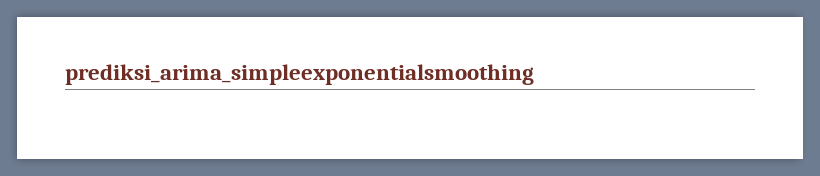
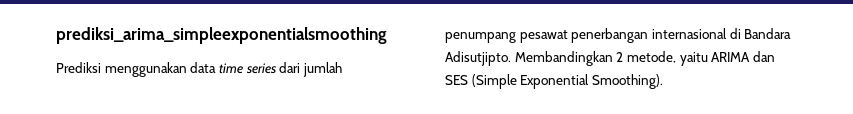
+ Prediksi menggunakan data time series dari jumlah penumpang pesawat penerbangan internasional di Bandara Adisutjipto. Membandingkan 2 metode, yaitu ARIMA dan SES (Simple Exponential Smoothing).

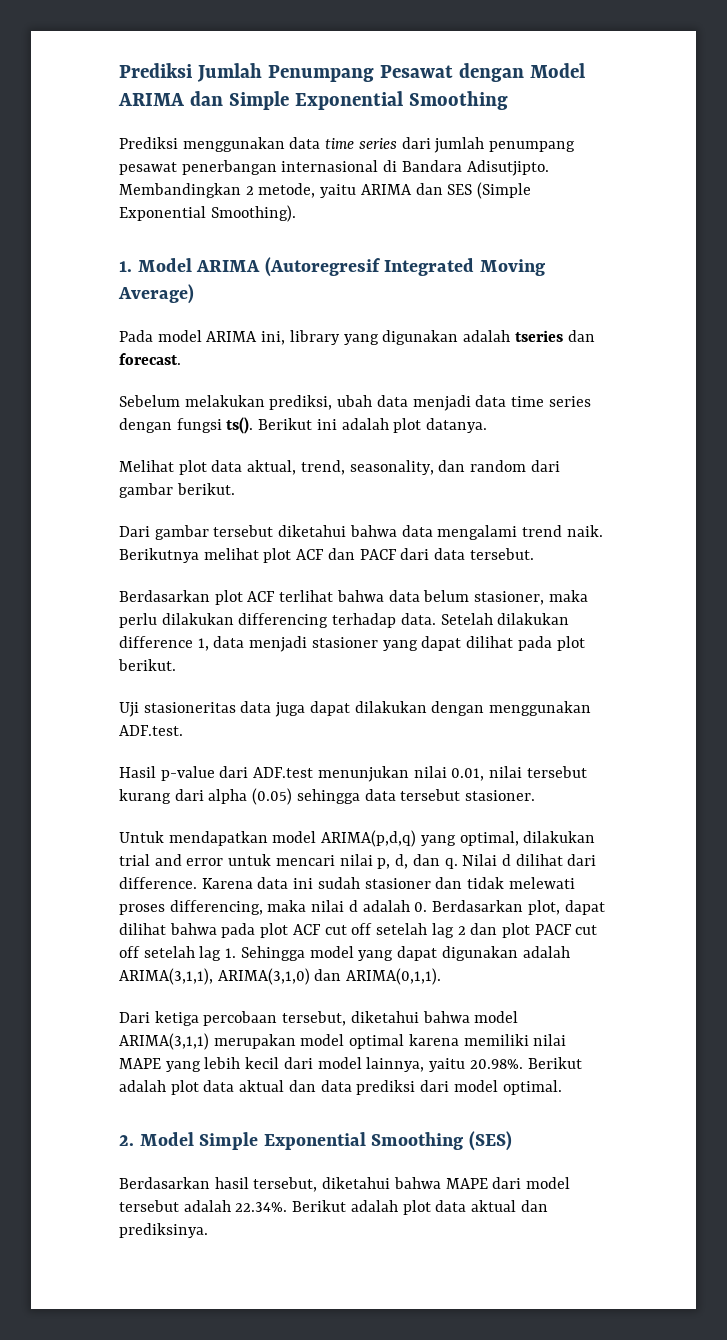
- prediksi_arima_simpleexponentialsmoothing
+ Prediksi Jumlah Penumpang Pesawat dengan Model ARIMA dan Simple Exponential Smoothing
+ 1. Model ARIMA (Autoregresif Integrated Moving Average)
+ Pada model ARIMA ini, library yang digunakan adalah tseries dan forecast.
+ Sebelum melakukan prediksi, ubah data menjadi data time series dengan fungsi ts(). Berikut ini adalah plot datanya.
+ Melihat plot data aktual, trend, seasonality, dan random dari gambar berikut.
+ Dari gambar tersebut diketahui bahwa data mengalami trend naik. Berikutnya melihat plot ACF dan PACF dari data tersebut.
+ Berdasarkan plot ACF terlihat bahwa data belum stasioner, maka perlu dilakukan differencing terhadap data. Setelah dilakukan difference 1, data menjadi stasioner yang dapat dilihat pada plot berikut.
+ Uji stasioneritas data juga dapat dilakukan dengan menggunakan ADF.test.
+ Hasil p-value dari ADF.test menunjukan nilai 0.01, nilai tersebut kurang dari alpha (0.05) sehingga data tersebut stasioner.
+ Untuk mendapatkan model ARIMA(p,d,q) yang optimal, dilakukan trial and error untuk mencari nilai p, d, dan q. Nilai d dilihat dari difference. Karena data ini sudah stasioner dan tidak melewati proses differencing, maka nilai d adalah 0. Berdasarkan plot, dapat dilihat bahwa pada plot ACF cut off setelah lag 2 dan plot PACF cut off setelah lag 1. Sehingga model yang dapat digunakan adalah ARIMA(3,1,1), ARIMA(3,1,0) dan ARIMA(0,1,1).
+ Dari ketiga percobaan tersebut, diketahui bahwa model ARIMA(3,1,1) merupakan model optimal karena memiliki nilai MAPE yang lebih kecil dari model lainnya, yaitu 20.98%. Berikut adalah plot data aktual dan data prediksi dari model optimal.
+ 2. Model Simple Exponential Smoothing (SES)
+ Berdasarkan hasil tersebut, diketahui bahwa MAPE dari model tersebut adalah 22.34%. Berikut adalah plot data aktual dan prediksinya.

